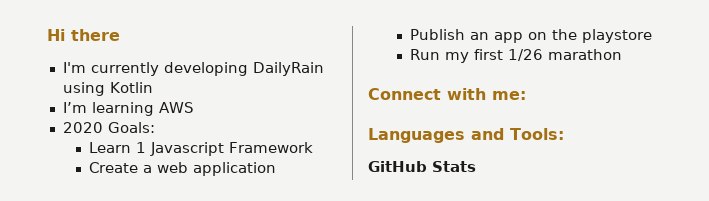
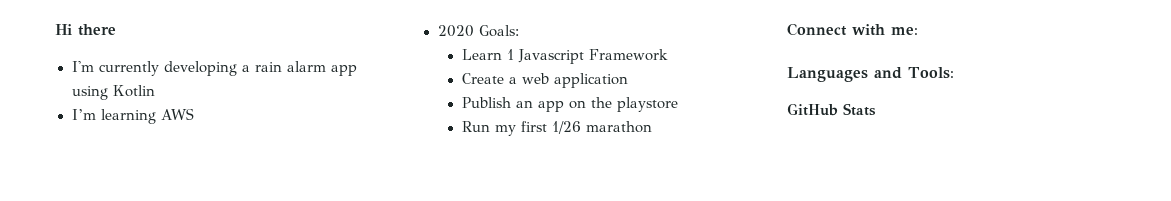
- I'm currently developing DailyRain using Kotlin
+ I'm currently developing a rain alarm app using Kotlin

